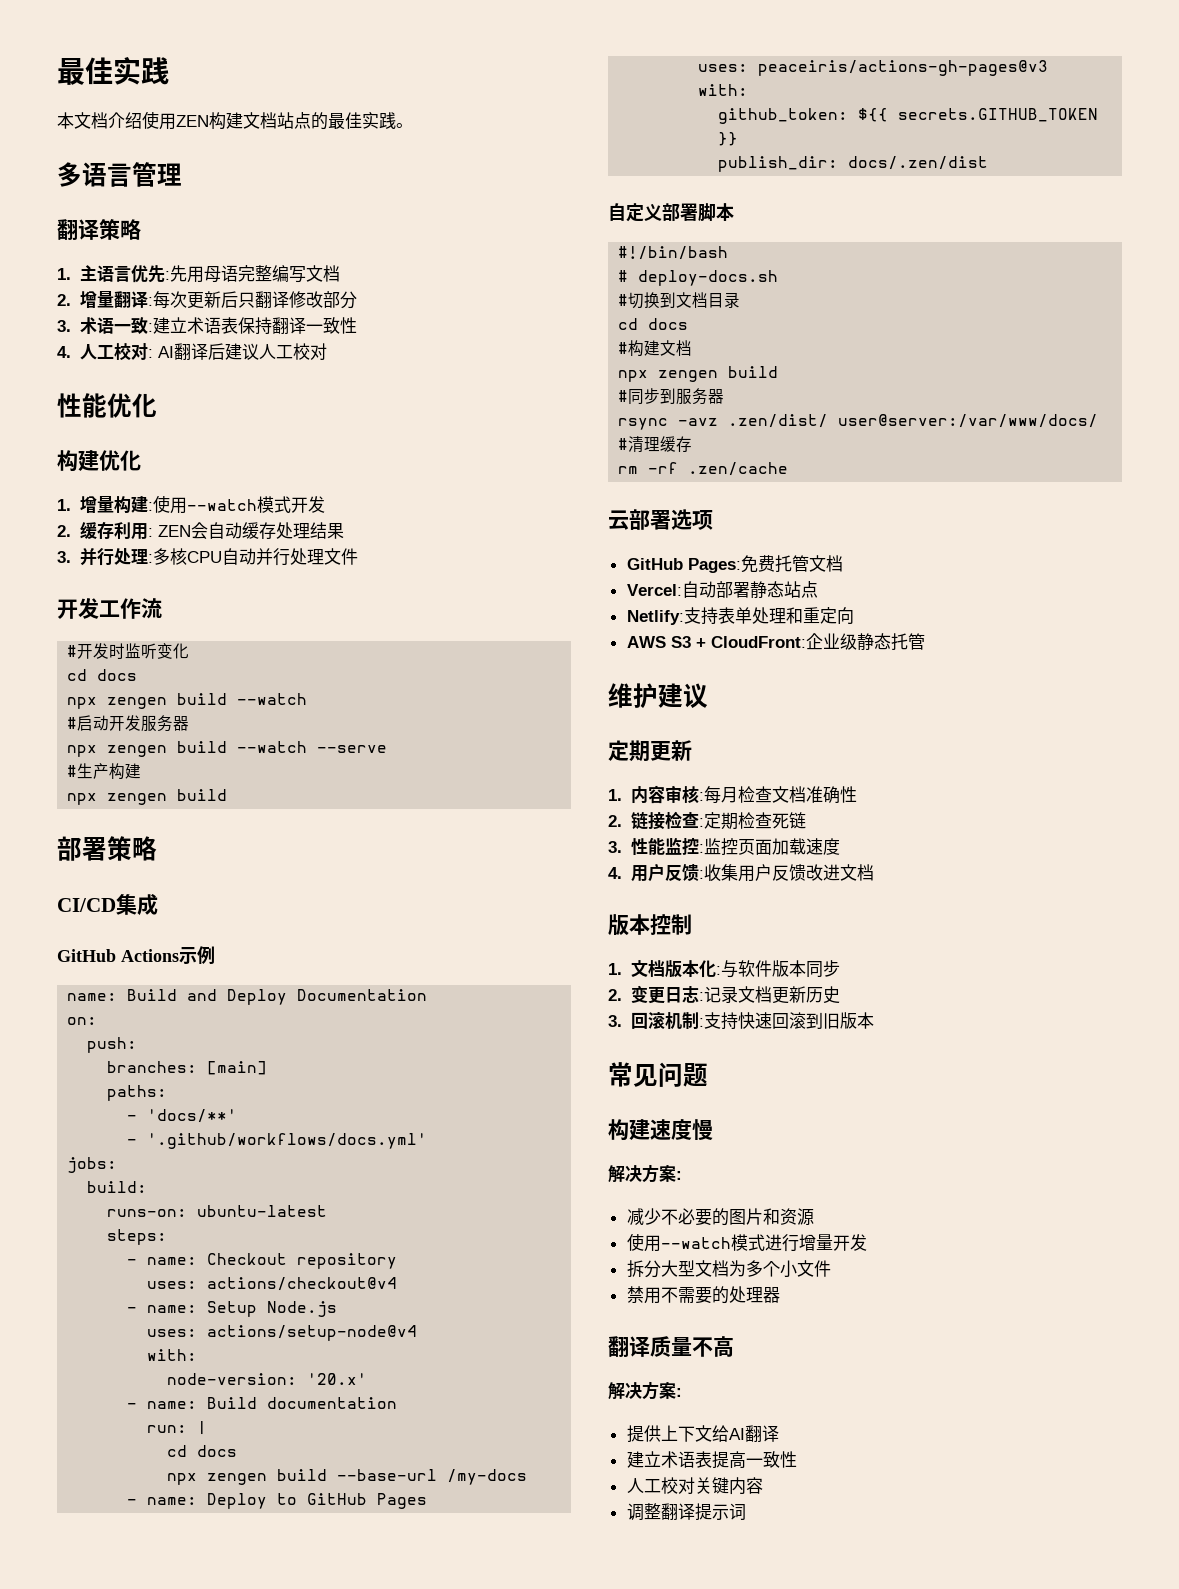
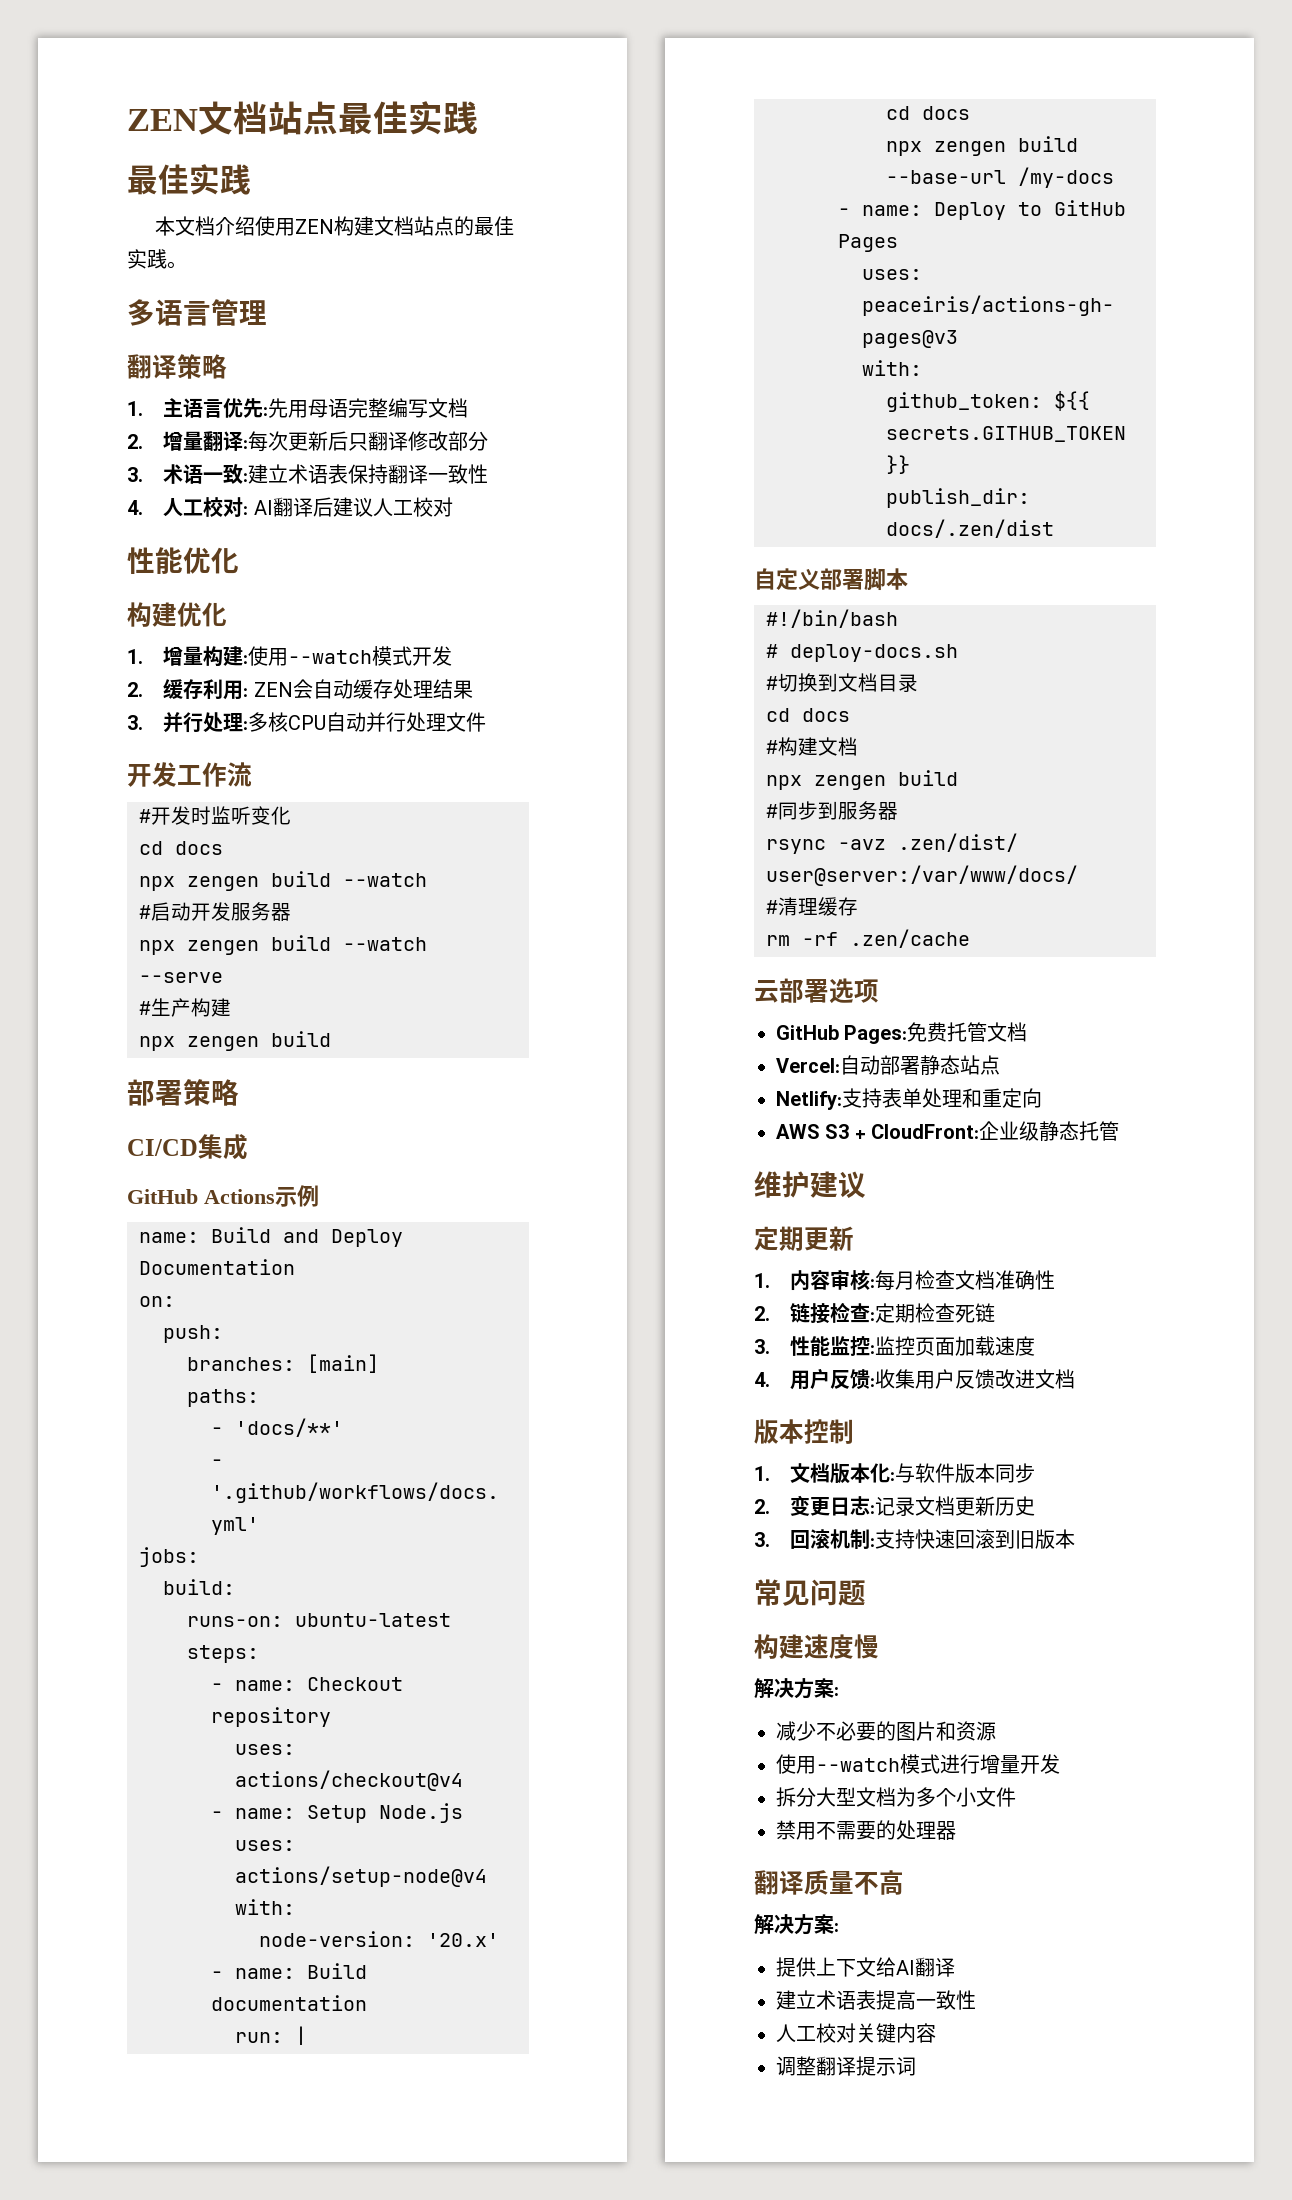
+ ZEN文档站点最佳实践

